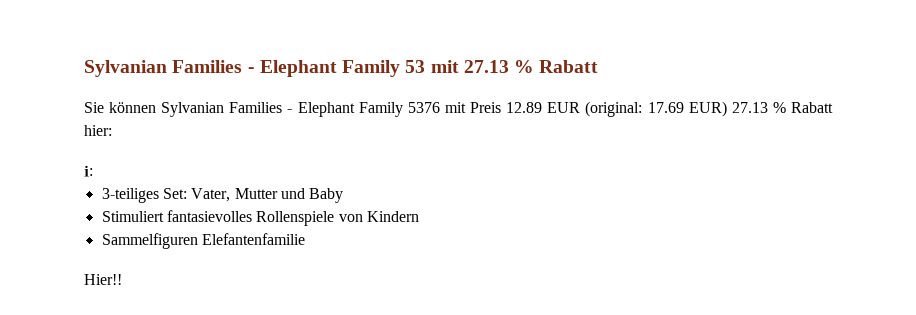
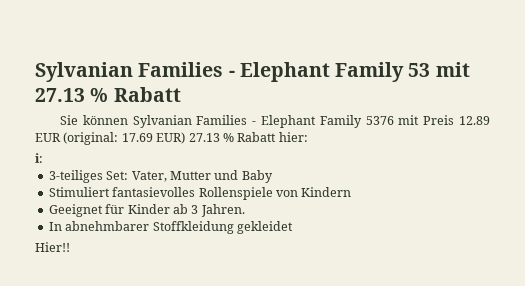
- Sammelfiguren Elefantenfamilie
+ Geeignet für Kinder ab 3 Jahren.
+ In abnehmbarer Stoffkleidung gekleidet

